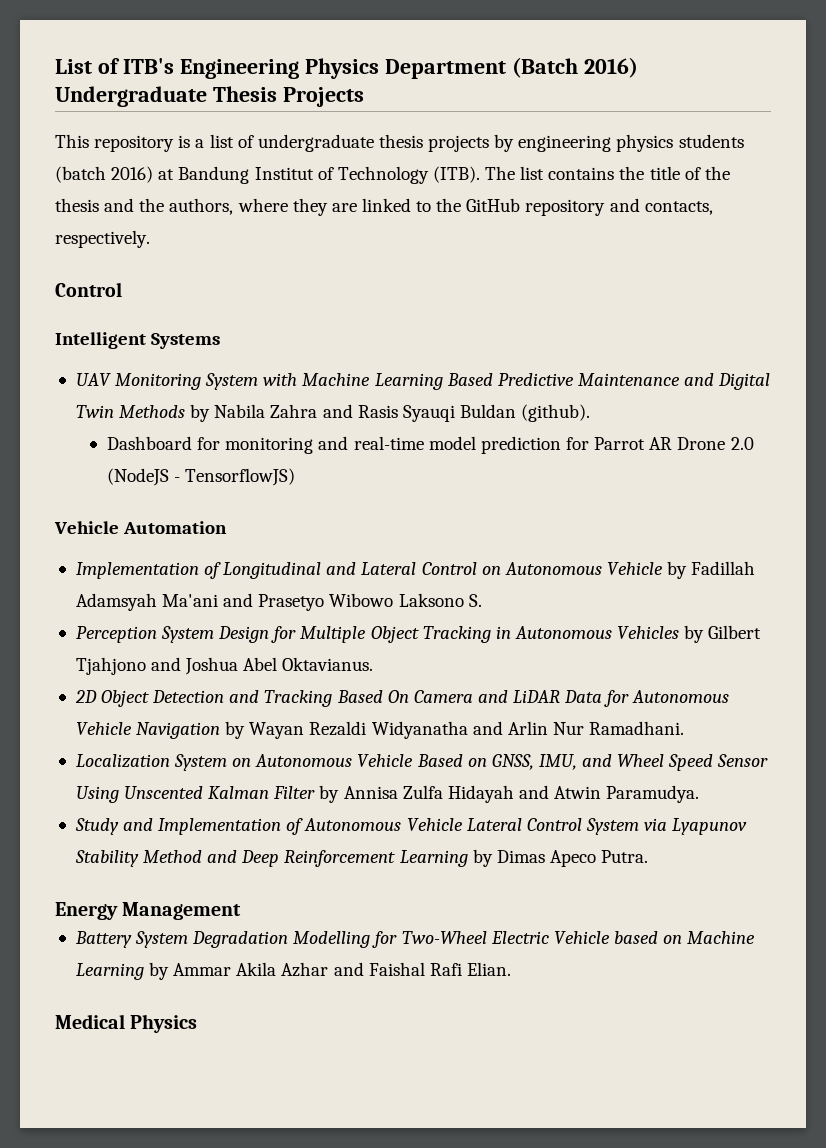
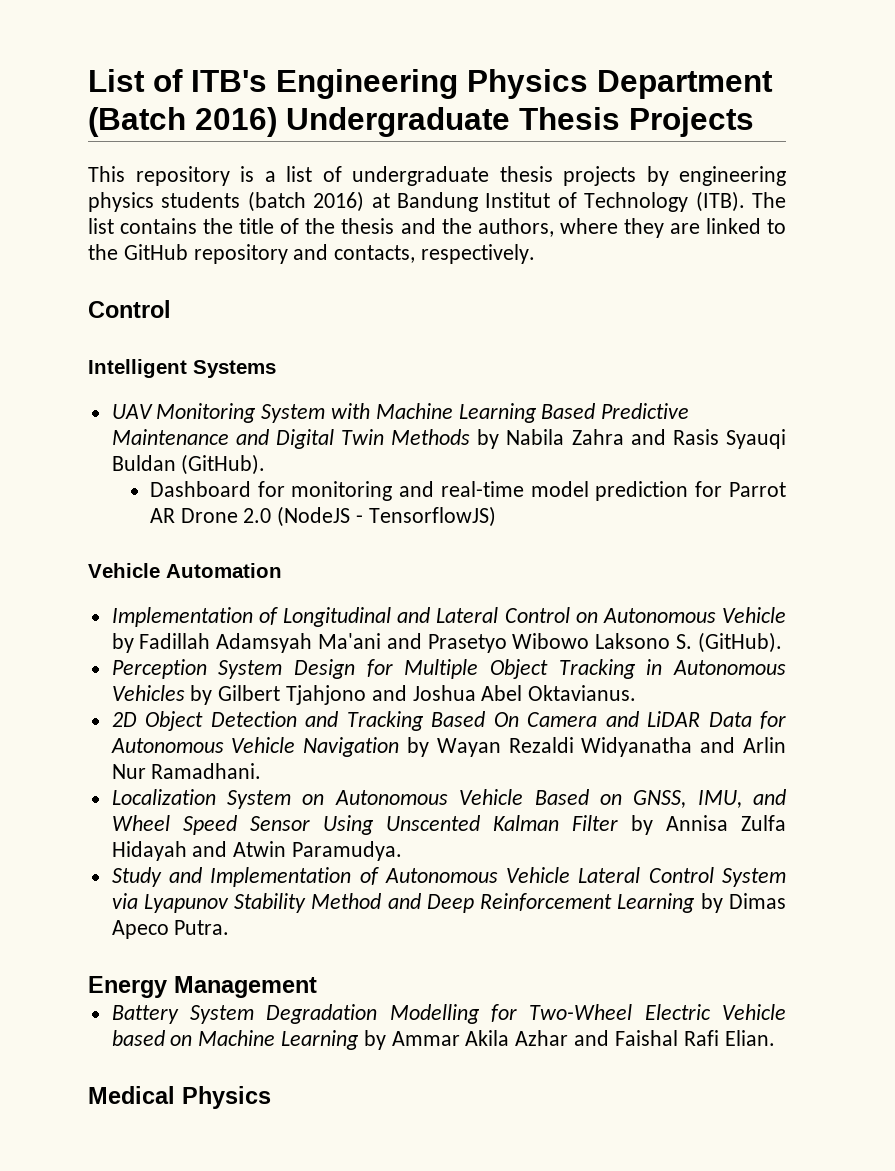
- UAV Monitoring System with Machine Learning Based Predictive Maintenance and Digital Twin Methods by Nabila Zahra and Rasis Syauqi Buldan (github).
+ UAV Monitoring System with Machine Learning Based Predictive Maintenance and Digital Twin Methods by Nabila Zahra and Rasis Syauqi Buldan (GitHub).
- Implementation of Longitudinal and Lateral Control on Autonomous Vehicle by Fadillah Adamsyah Ma'ani and Prasetyo Wibowo Laksono S.
+ Implementation of Longitudinal and Lateral Control on Autonomous Vehicle by Fadillah Adamsyah Ma'ani and Prasetyo Wibowo Laksono S. (GitHub).

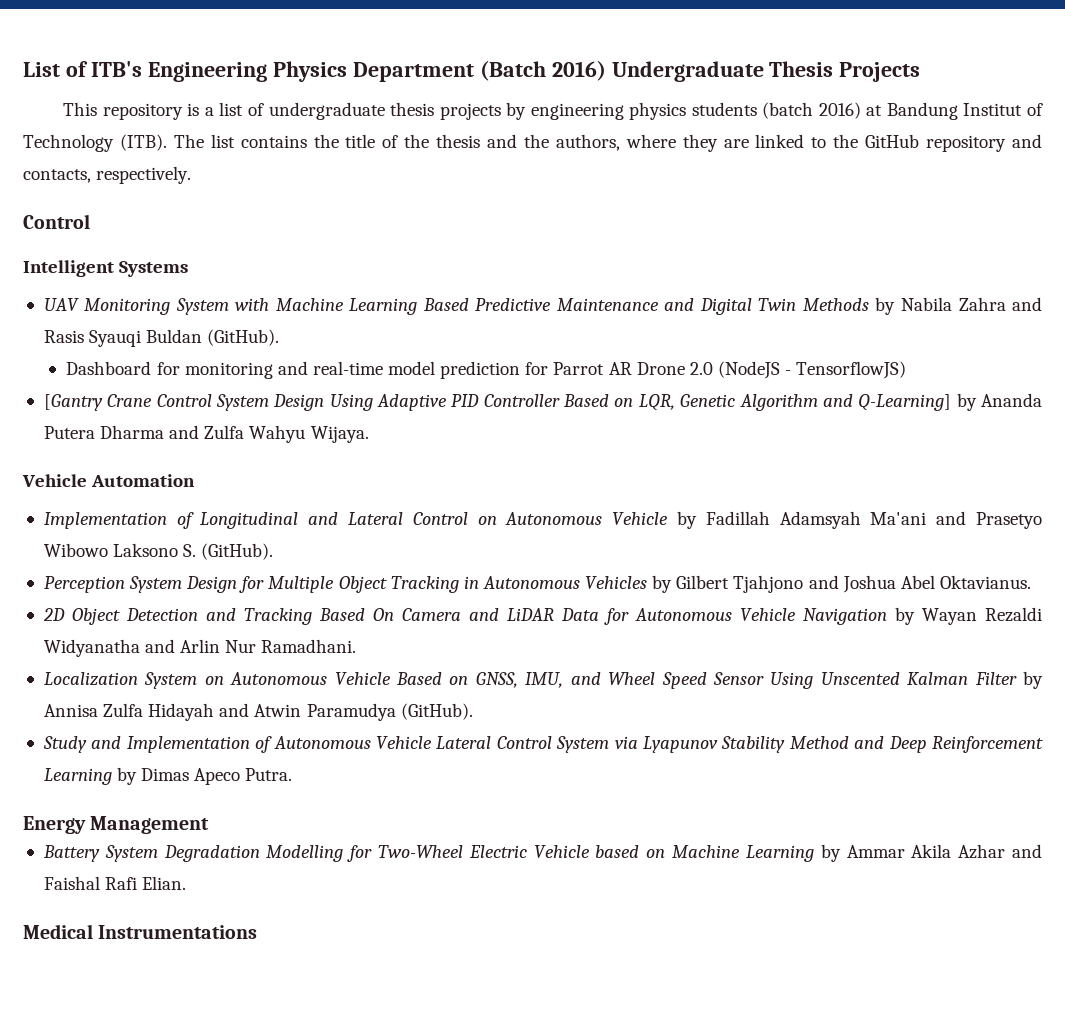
+ [Gantry Crane Control System Design Using Adaptive PID Controller Based on LQR, Genetic Algorithm and Q-Learning] by Ananda Putera Dharma and Zulfa Wahyu Wijaya.
- Localization System on Autonomous Vehicle Based on GNSS, IMU, and Wheel Speed Sensor Using Unscented Kalman Filter by Annisa Zulfa Hidayah and Atwin Paramudya.
+ Localization System on Autonomous Vehicle Based on GNSS, IMU, and Wheel Speed Sensor Using Unscented Kalman Filter by Annisa Zulfa Hidayah and Atwin Paramudya (GitHub).
- Medical Physics
+ Medical Instrumentations

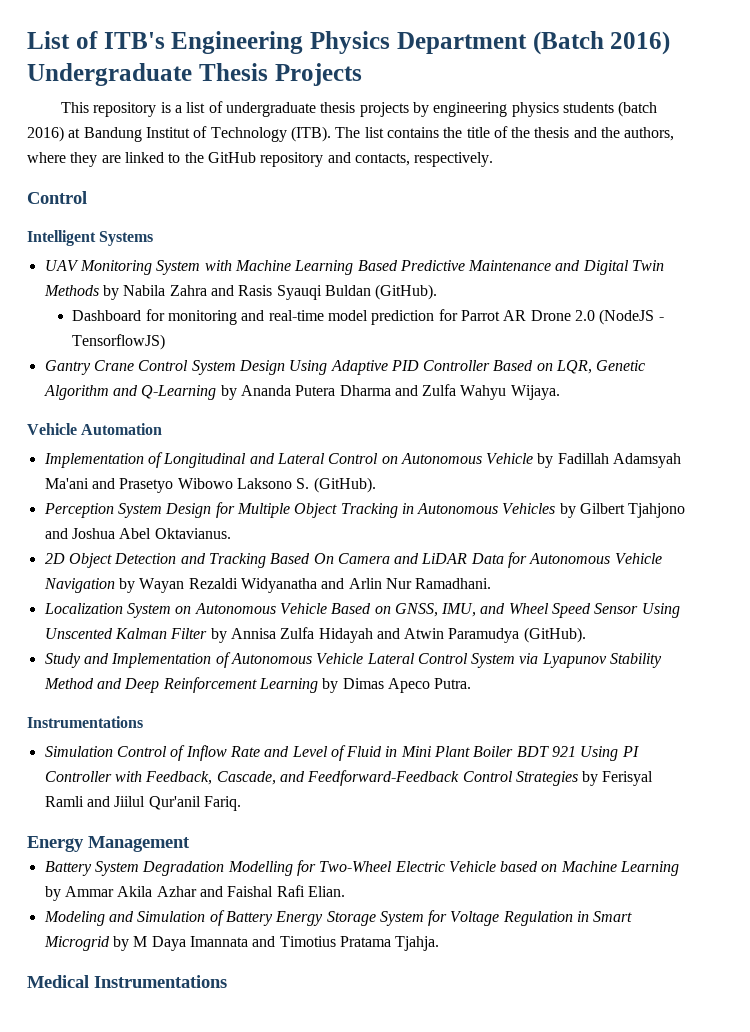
- [Gantry Crane Control System Design Using Adaptive PID Controller Based on LQR, Genetic Algorithm and Q-Learning] by Ananda Putera Dharma and Zulfa Wahyu Wijaya.
+ Gantry Crane Control System Design Using Adaptive PID Controller Based on LQR, Genetic Algorithm and Q-Learning by Ananda Putera Dharma and Zulfa Wahyu Wijaya.
  Study and Implementation of Autonomous Vehicle Lateral Control System via Lyapunov Stability Method and Deep Reinforcement Learning by Dimas Apeco Putra.
+ Instrumentations
+ Simulation Control of Inflow Rate and Level of Fluid in Mini Plant Boiler BDT 921 Using PI Controller with Feedback, Cascade, and Feedforward-Feedback Control Strategies by Ferisyal Ramli and Jiilul Qur'anil Fariq.
+ Modeling and Simulation of Battery Energy Storage System for Voltage Regulation in Smart Microgrid by M Daya Imannata and Timotius Pratama Tjahja.

